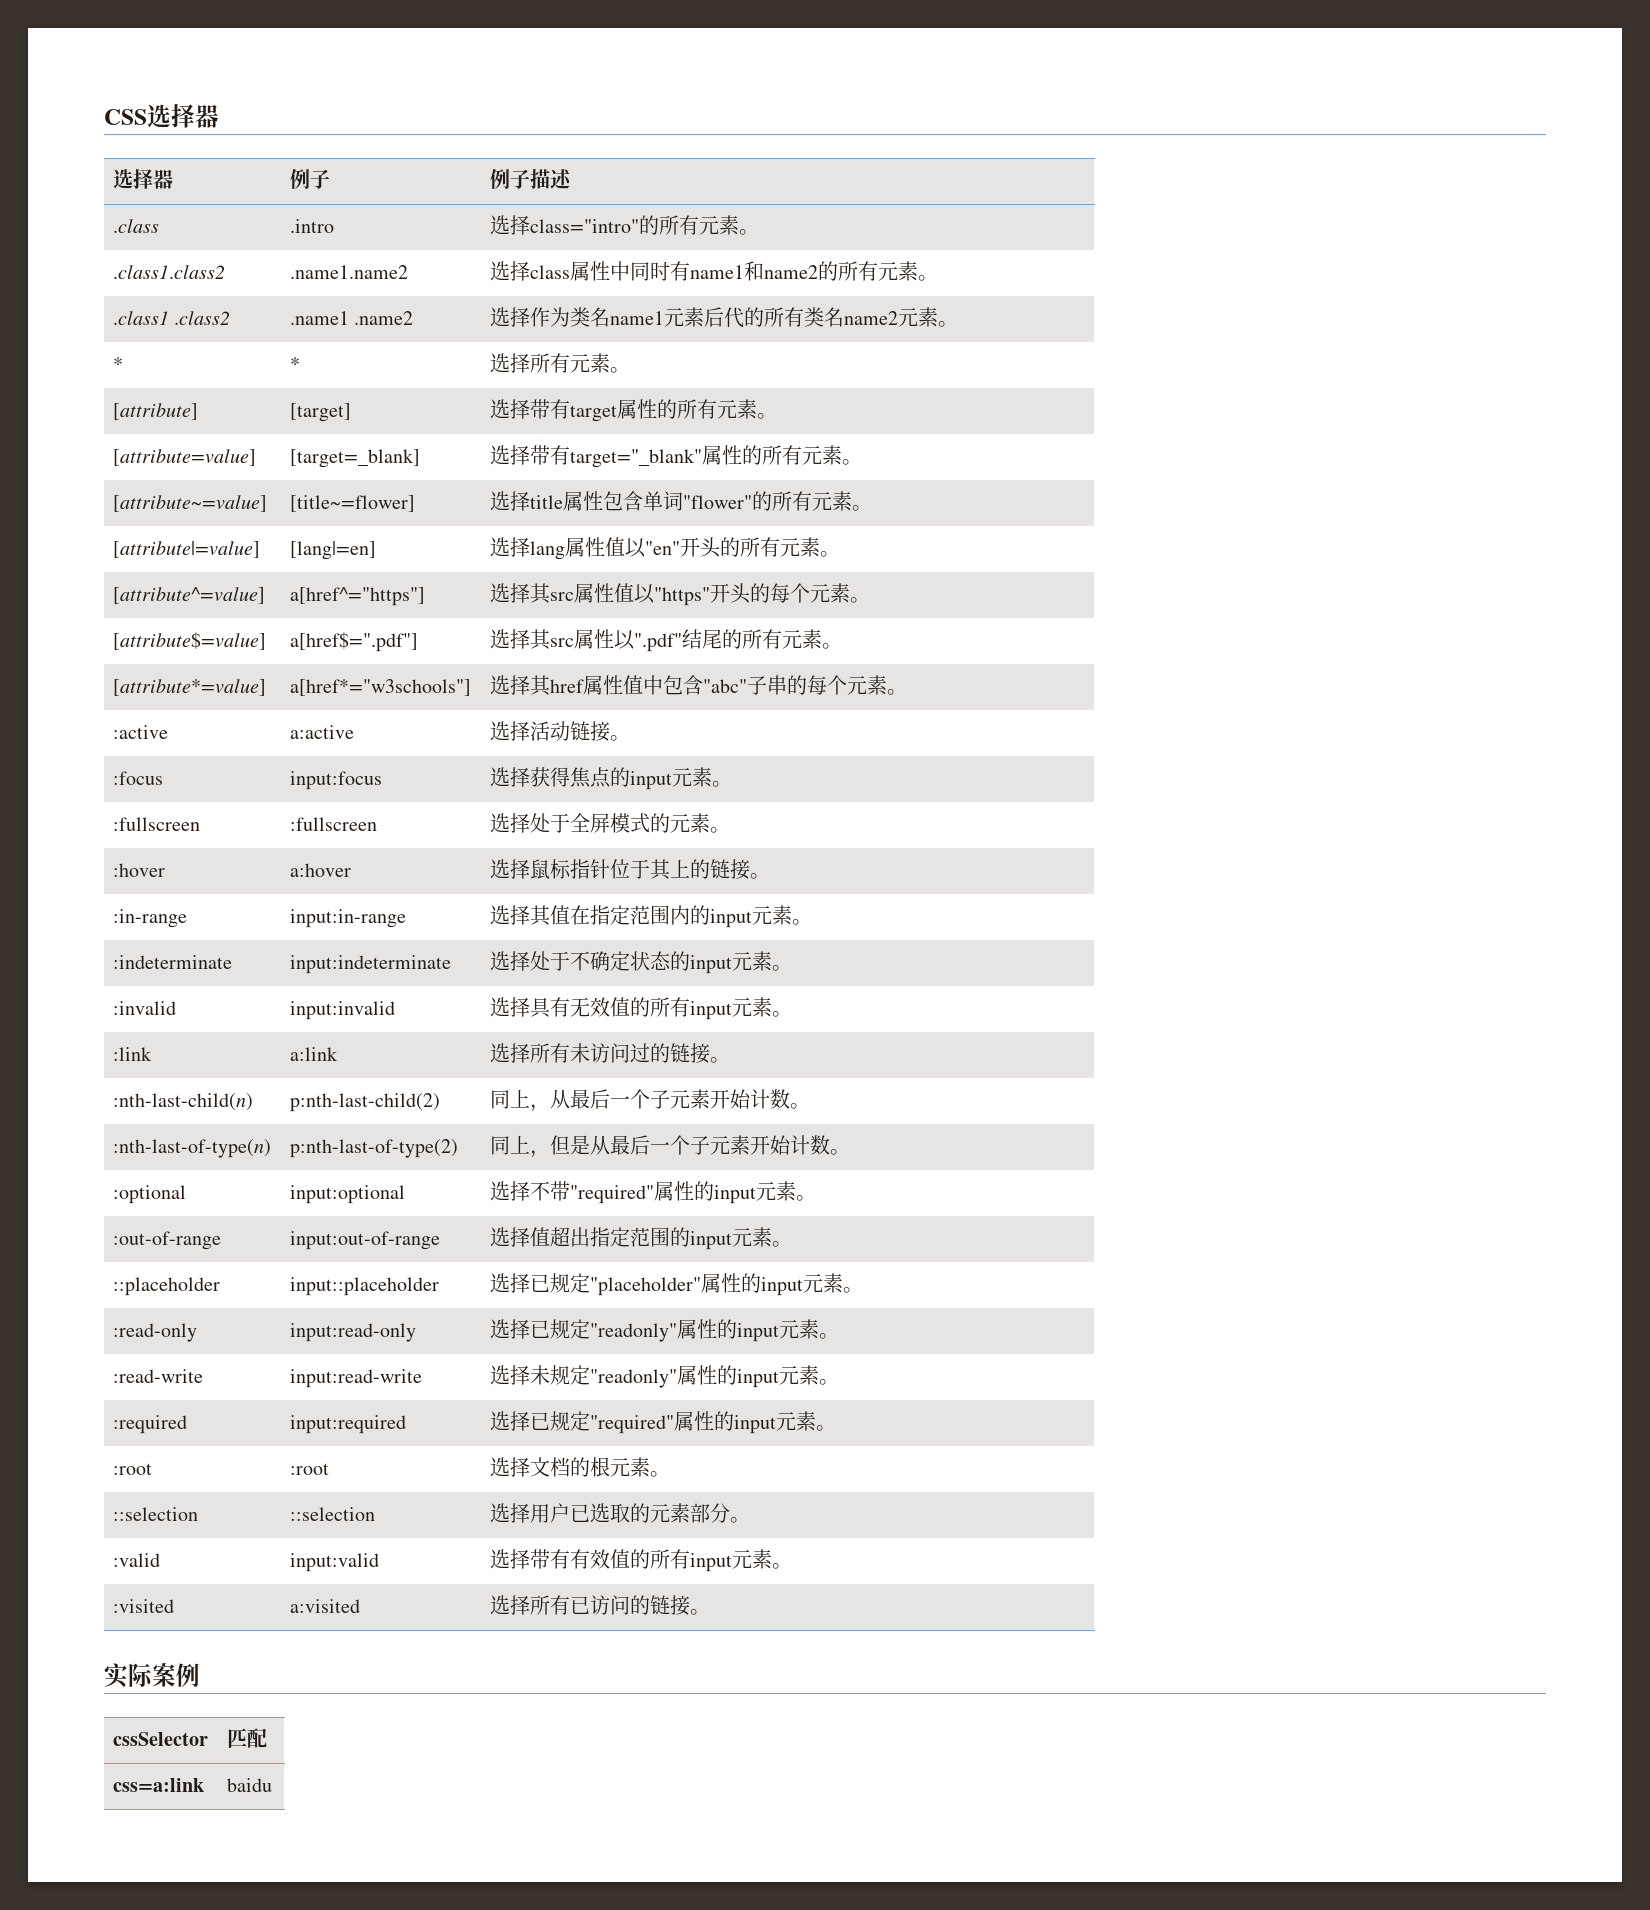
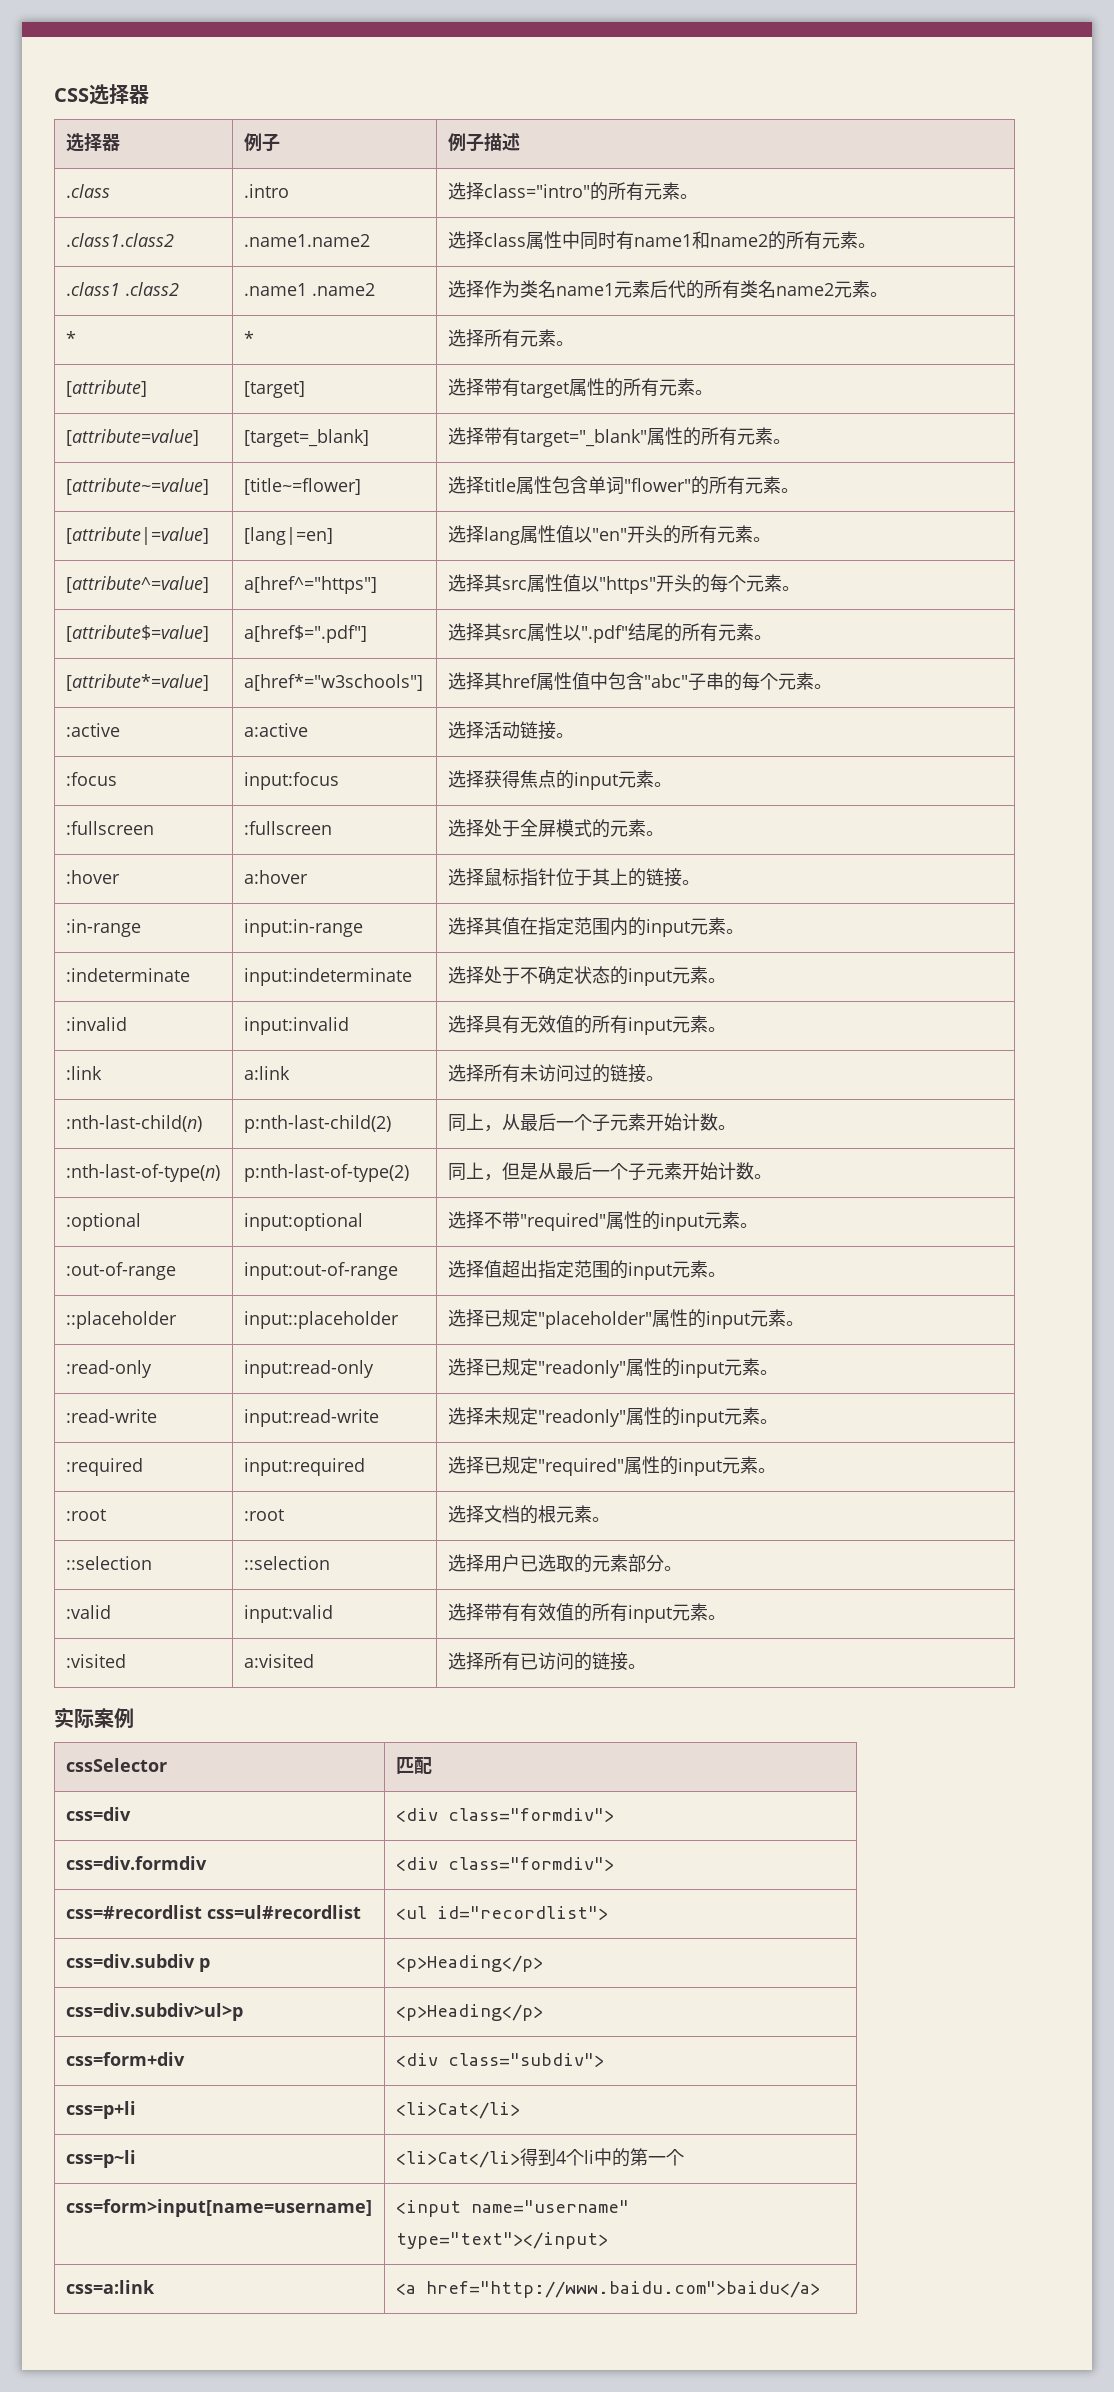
+ css=div | <div class="formdiv">
+ css=div.formdiv | <div class="formdiv">
+ css=#recordlist css=ul#recordlist | <ul id="recordlist">
+ css=div.subdiv p | <p>Heading</p>
+ css=div.subdiv>ul>p | <p>Heading</p>
+ css=form+div | <div class="subdiv">
+ css=p+li | <li>Cat</li>
+ css=p~li | <li>Cat</li>得到4个li中的第一个
+ css=form>input[name=username] | <input name="username" type="text"></input>
- css=a:link | baidu
+ css=a:link | <a href="http://www.baidu.com">baidu</a>

